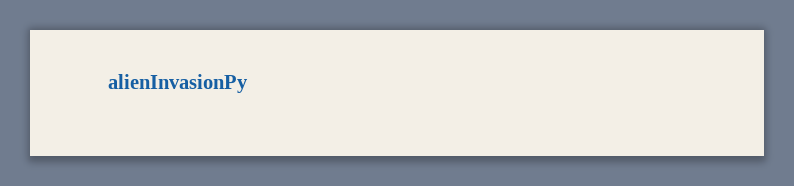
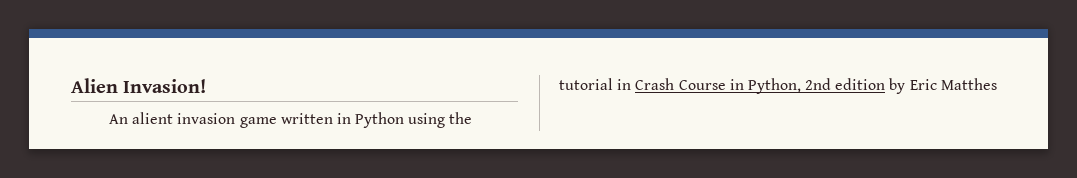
- alienInvasionPy
+ Alien Invasion!
+ An alient invasion game written in Python using the tutorial in Crash Course in Python, 2nd edition by Eric Matthes

